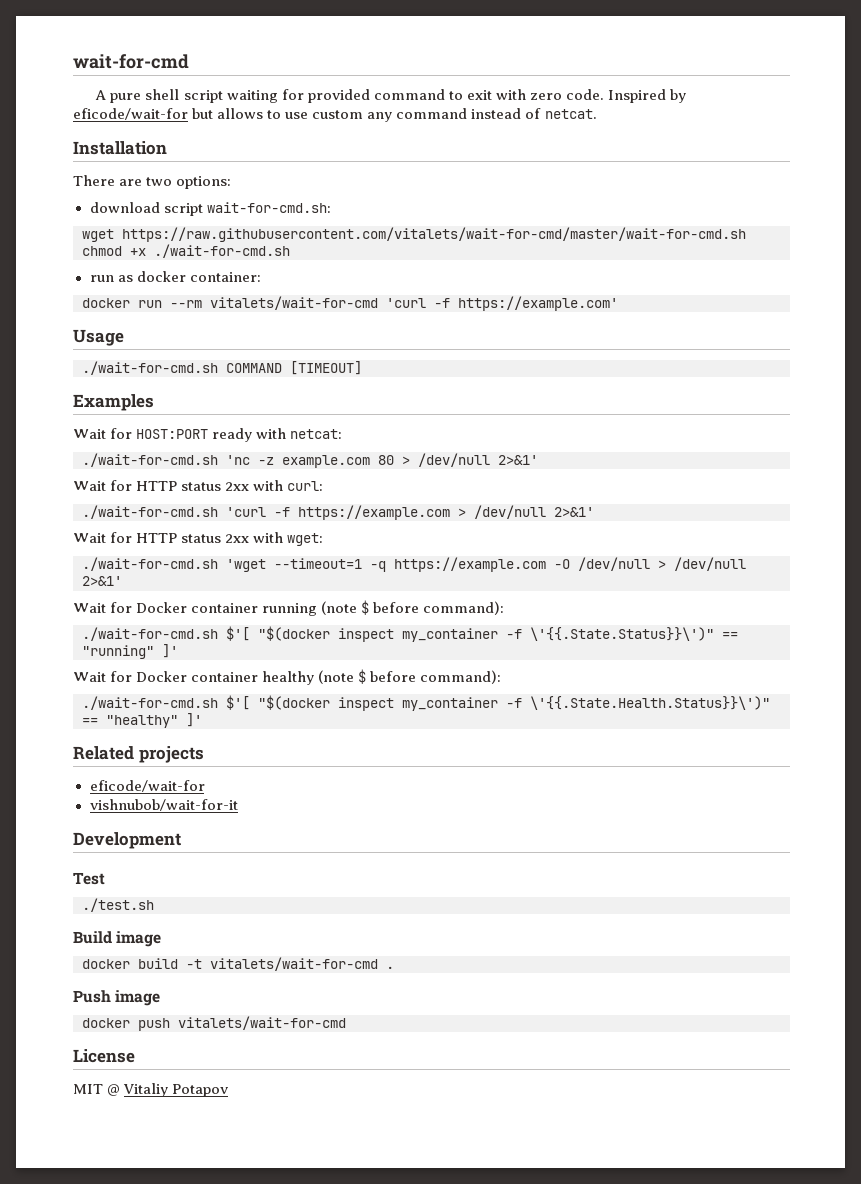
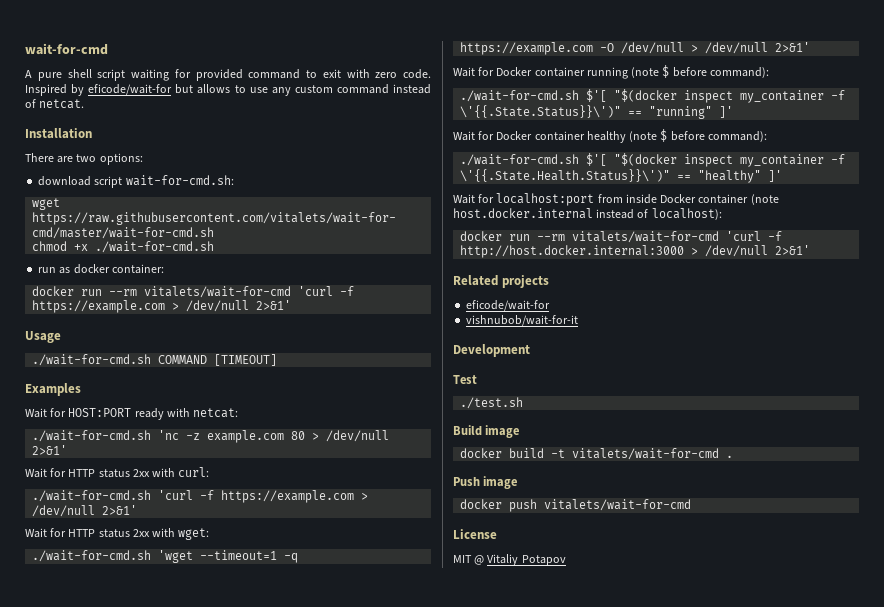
- Inspired by eficode/wait-for but allows to use custom any command instead of netcat.
+ Inspired by eficode/wait-for but allows to use any custom command instead of netcat.
- docker run --rm vitalets/wait-for-cmd 'curl -f https://example.com'
+ docker run --rm vitalets/wait-for-cmd 'curl -f https://example.com > /dev/null 2>&1'
+ Wait for localhost:port from inside Docker container (note host.docker.internal instead of localhost):
+ docker run --rm vitalets/wait-for-cmd 'curl -f http://host.docker.internal:3000 > /dev/null 2>&1'

